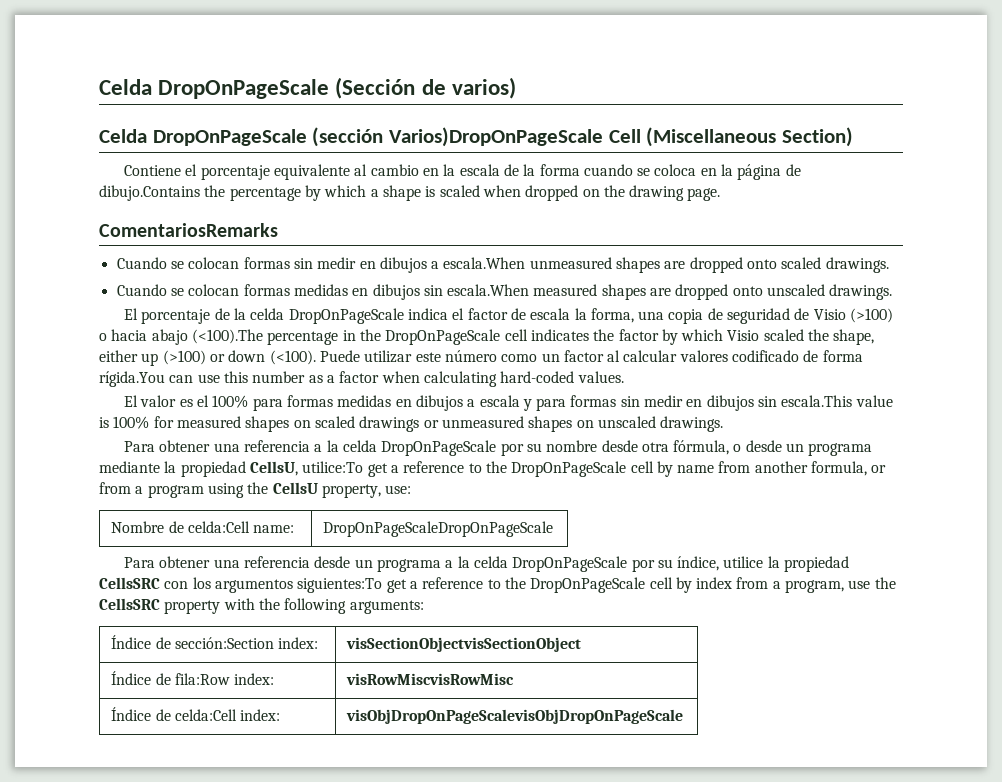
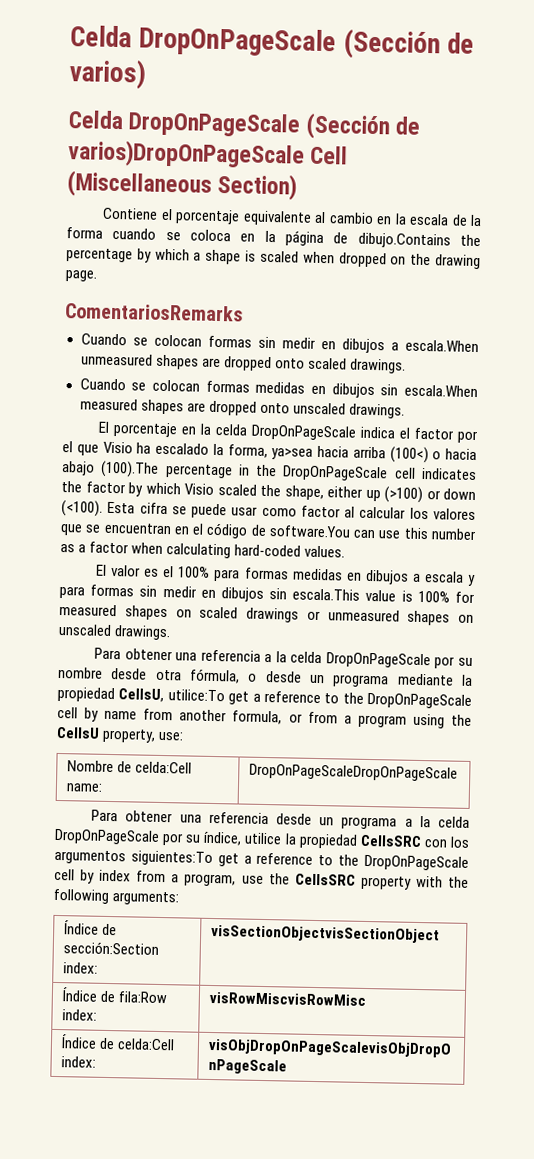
- Celda DropOnPageScale (sección Varios)DropOnPageScale Cell (Miscellaneous Section)
+ Celda DropOnPageScale (Sección de varios)DropOnPageScale Cell (Miscellaneous Section)
- El porcentaje de la celda DropOnPageScale indica el factor de escala la forma, una copia de seguridad de Visio (>100) o hacia abajo (<100).The percentage in the DropOnPageScale cell indicates the factor by which Visio scaled the shape, either up (>100) or down (<100).
+ El porcentaje en la celda DropOnPageScale indica el factor por el que Visio ha escalado la forma, ya>sea hacia arriba (100<) o hacia abajo (100).The percentage in the DropOnPageScale cell indicates the factor by which Visio scaled the shape, either up (>100) or down (<100).
- Puede utilizar este número como un factor al calcular valores codificado de forma rígida.You can use this number as a factor when calculating hard-coded values.
+ Esta cifra se puede usar como factor al calcular los valores que se encuentran en el código de software.You can use this number as a factor when calculating hard-coded values.

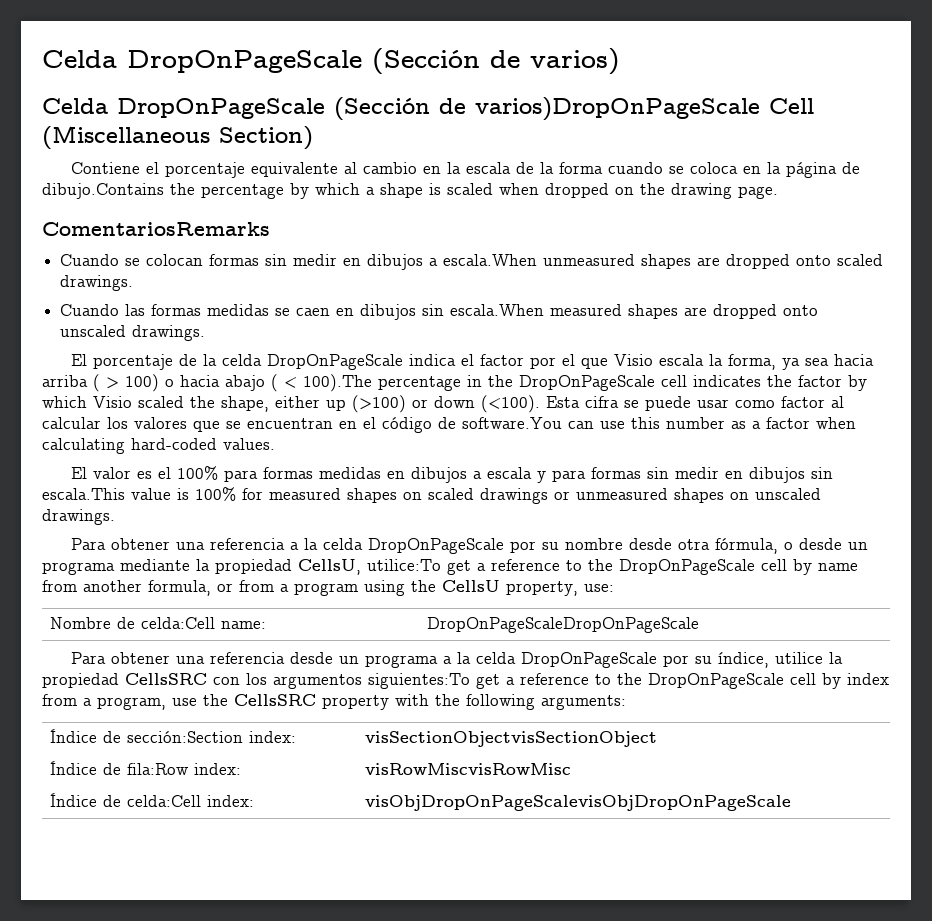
- Cuando se colocan formas medidas en dibujos sin escala.When measured shapes are dropped onto unscaled drawings.
+ Cuando las formas medidas se caen en dibujos sin escala.When measured shapes are dropped onto unscaled drawings.
- El porcentaje en la celda DropOnPageScale indica el factor por el que Visio ha escalado la forma, ya>sea hacia arriba (100<) o hacia abajo (100).The percentage in the DropOnPageScale cell indicates the factor by which Visio scaled the shape, either up (>100) or down (<100).
+ El porcentaje de la celda DropOnPageScale indica el factor por el que Visio escala la forma, ya sea hacia arriba ( > 100) o hacia abajo ( < 100).The percentage in the DropOnPageScale cell indicates the factor by which Visio scaled the shape, either up (>100) or down (<100).

